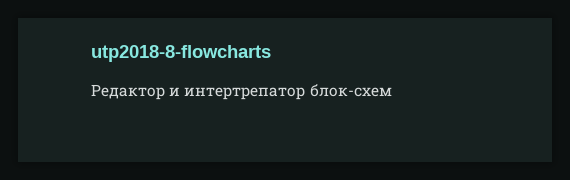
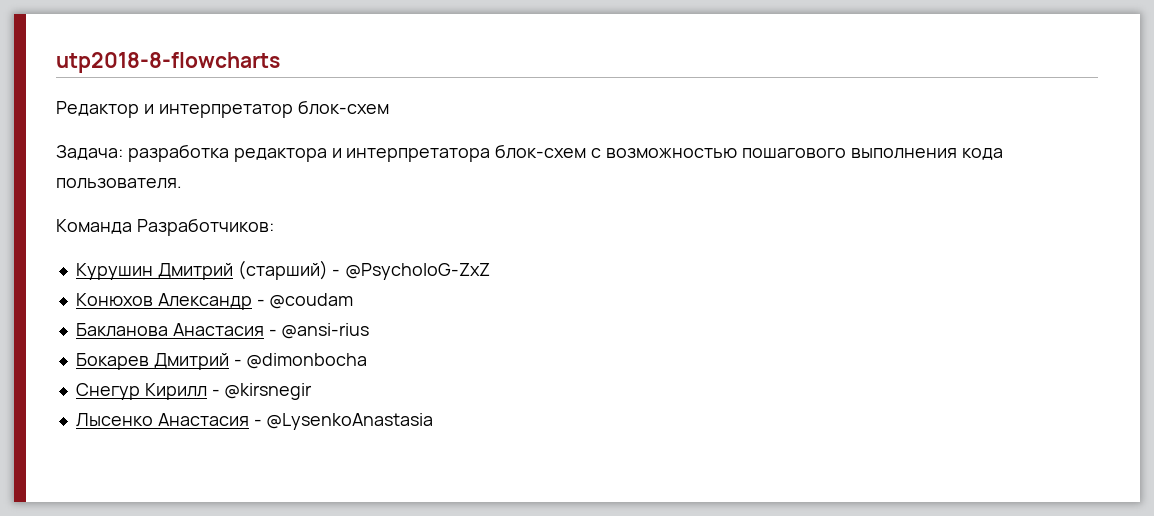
- Редактор и интертрепатор блок-схем
+ Редактор и интерпретатор блок-схем
+ Задача: разработка редактора и интерпретатора блок-схем с возможностью пошагового выполнения кода пользователя.
+ Команда Разработчиков:
+ Курушин Дмитрий (старший) - @PsycholoG-ZxZ
+ Конюхов Александр - @coudam
+ Бакланова Анастасия - @ansi-rius
+ Бокарев Дмитрий - @dimonbocha
+ Снегур Кирилл - @kirsnegir
+ Лысенко Анастасия - @LysenkoAnastasia

